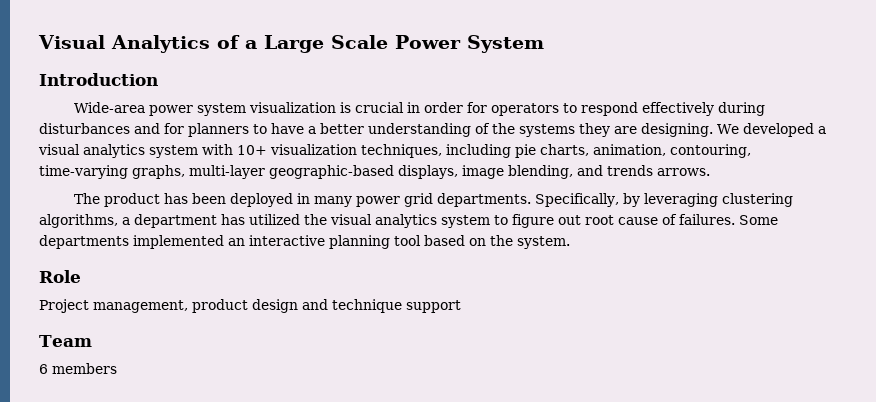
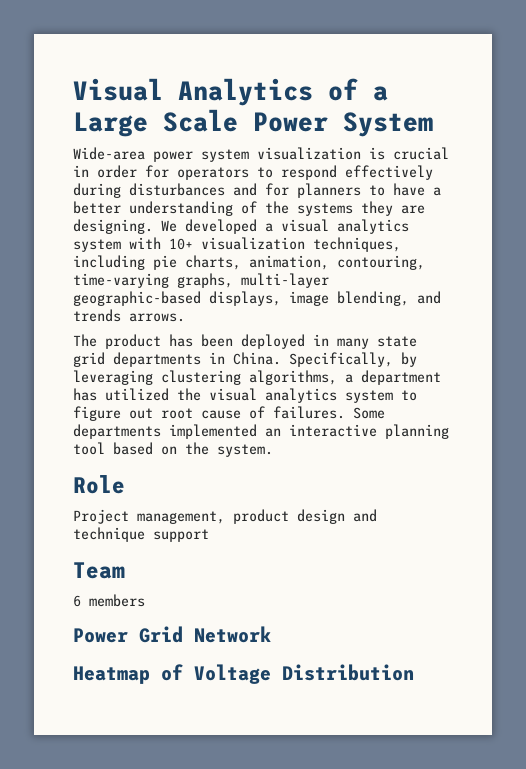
- Introduction
- The product has been deployed in many power grid departments.
+ The product has been deployed in many state grid departments in China.
+ Power Grid Network
+ Heatmap of Voltage Distribution

